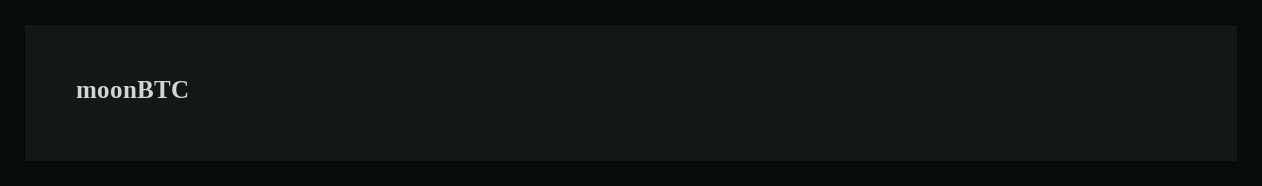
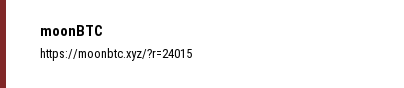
+ https://moonbtc.xyz/?r=24015

